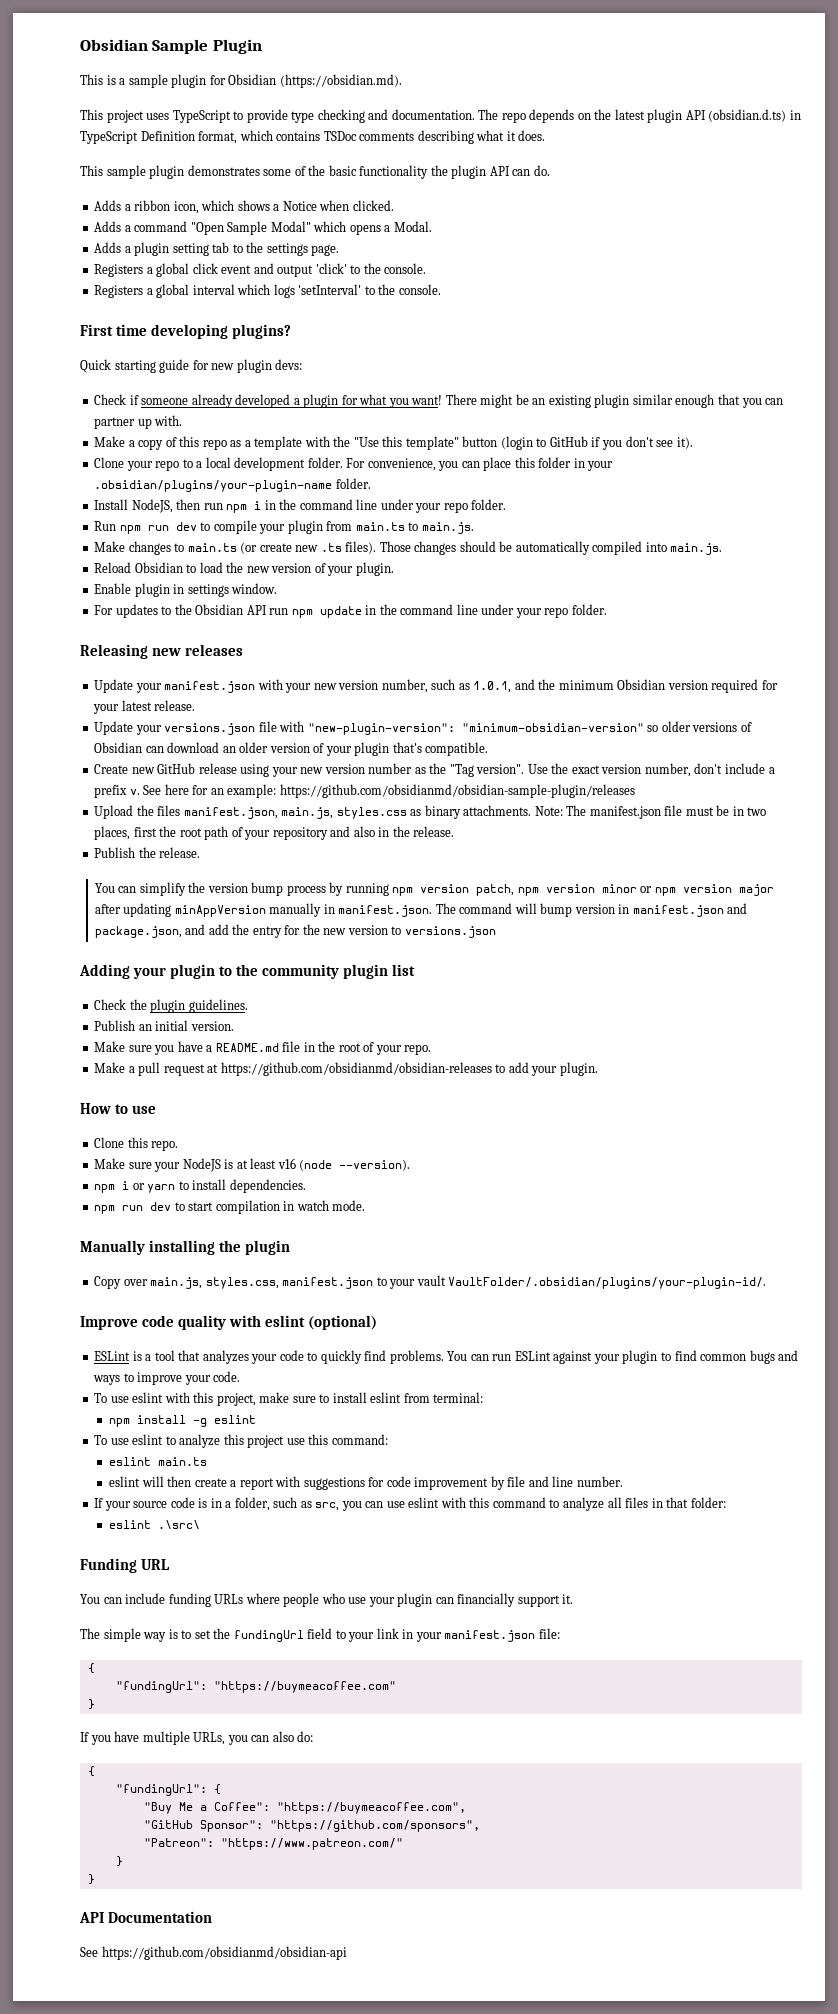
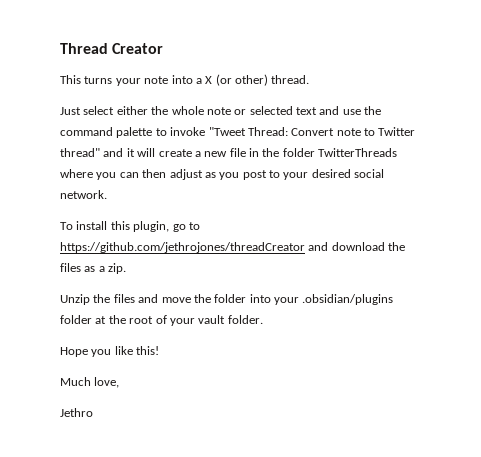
- Obsidian Sample Plugin
- This is a sample plugin for Obsidian (https://obsidian.md).
- This project uses TypeScript to provide type checking and documentation. The repo depends on the latest plugin API (obsidian.d.ts) in TypeScript Definition format, which contains TSDoc comments describing what it does.
- This sample plugin demonstrates some of the basic functionality the plugin API can do.
- Adds a ribbon icon, which shows a Notice when clicked.
- Adds a command "Open Sample Modal" which opens a Modal.
- Adds a plugin setting tab to the settings page.
- Registers a global click event and output 'click' to the console.
- Registers a global interval which logs 'setInterval' to the console.
- First time developing plugins?
- Quick starting guide for new plugin devs:
- Check if someone already developed a plugin for what you want! There might be an existing plugin similar enough that you can partner up with.
- Make a copy of this repo as a template with the "Use this template" button (login to GitHub if you don't see it).
- Clone your repo to a local development folder. For convenience, you can place this folder in your .obsidian/plugins/your-plugin-name folder.
- Install NodeJS, then run npm i in the command line under your repo folder.
- Run npm run dev to compile your plugin from main.ts to main.js.
- Make changes to main.ts (or create new .ts files). Those changes should be automatically compiled into main.js.
- Reload Obsidian to load the new version of your plugin.
- Enable plugin in settings window.
- For updates to the Obsidian API run npm update in the command line under your repo folder.
- Releasing new releases
- Update your manifest.json with your new version number, such as 1.0.1, and the minimum Obsidian version required for your latest release.
- Update your versions.json file with "new-plugin-version": "minimum-obsidian-version" so older versions of Obsidian can download an older version of your plugin that's compatible.
- Create new GitHub release using your new version number as the "Tag version". Use the exact version number, don't include a prefix v. See here for an example: https://github.com/obsidianmd/obsidian-sample-plugin/releases
- Upload the files manifest.json, main.js, styles.css as binary attachments. Note: The manifest.json file must be in two places, first the root path of your repository and also in the release.
- Publish the release.
- You can simplify the version bump process by running npm version patch, npm version minor or npm version major after updating minAppVersion manually in manifest.json. The command will bump version in manifest.json and package.json, and add the entry for the new version to versions.json
- Adding your plugin to the community plugin list
- Check the plugin guidelines.
- Publish an initial version.
- Make sure you have a README.md file in the root of your repo.
- Make a pull request at https://github.com/obsidianmd/obsidian-releases to add your plugin.
- How to use
- Clone this repo.
- Make sure your NodeJS is at least v16 (node --version).
- npm i or yarn to install dependencies.
- npm run dev to start compilation in watch mode.
- Manually installing the plugin
- Copy over main.js, styles.css, manifest.json to your vault VaultFolder/.obsidian/plugins/your-plugin-id/.
- Improve code quality with eslint (optional)
- ESLint is a tool that analyzes your code to quickly find problems. You can run ESLint against your plugin to find common bugs and ways to improve your code.
- To use eslint with this project, make sure to install eslint from terminal:
- npm install -g eslint
- To use eslint to analyze this project use this command:
- eslint main.ts
- eslint will then create a report with suggestions for code improvement by file and line number.
- If your source code is in a folder, such as src, you can use eslint with this command to analyze all files in that folder:
- eslint .\src\
- Funding URL
- You can include funding URLs where people who use your plugin can financially support it.
- The simple way is to set the fundingUrl field to your link in your manifest.json file:
- {
- "fundingUrl": "https://buymeacoffee.com"
- }
- If you have multiple URLs, you can also do:
- {
- "fundingUrl": {
- "Buy Me a Coffee": "https://buymeacoffee.com",
- "GitHub Sponsor": "https://github.com/sponsors",
- "Patreon": "https://www.patreon.com/"
- }
- }
- API Documentation
- See https://github.com/obsidianmd/obsidian-api
+ Thread Creator
+ This turns your note into a X (or other) thread.
+ Just select either the whole note or selected text and use the command palette to invoke "Tweet Thread: Convert note to Twitter thread" and it will create a new file in the folder TwitterThreads where you can then adjust as you post to your desired social network.
+ To install this plugin, go to https://github.com/jethrojones/threadCreator and download the files as a zip.
+ Unzip the files and move the folder into your .obsidian/plugins folder at the root of your vault folder.
+ Hope you like this!
+ Much love,
+ Jethro

